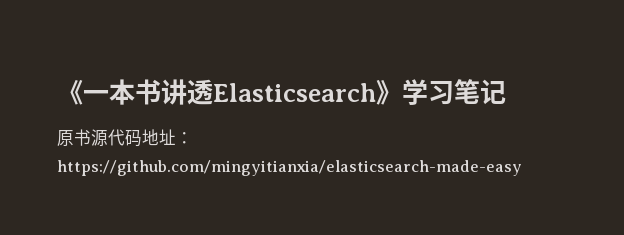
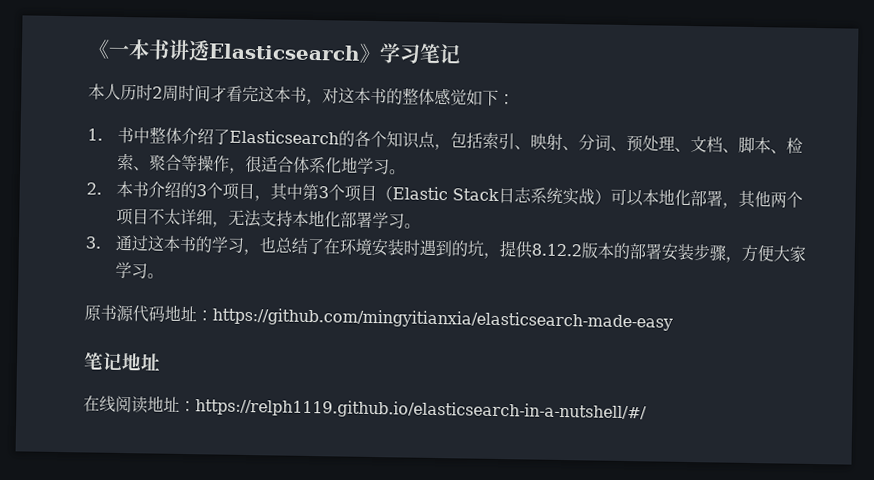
+ 本人历时2周时间才看完这本书，对这本书的整体感觉如下：
+ 1.书中整体介绍了Elasticsearch的各个知识点，包括索引、映射、分词、预处理、文档、脚本、检索、聚合等操作，很适合体系化地学习。
+ 2.本书介绍的3个项目，其中第3个项目（Elastic Stack日志系统实战）可以本地化部署，其他两个项目不太详细，无法支持本地化部署学习。
+ 3.通过这本书的学习，也总结了在环境安装时遇到的坑，提供8.12.2版本的部署安装步骤，方便大家学习。
+ 笔记地址
+ 在线阅读地址：https://relph1119.github.io/elasticsearch-in-a-nutshell/#/

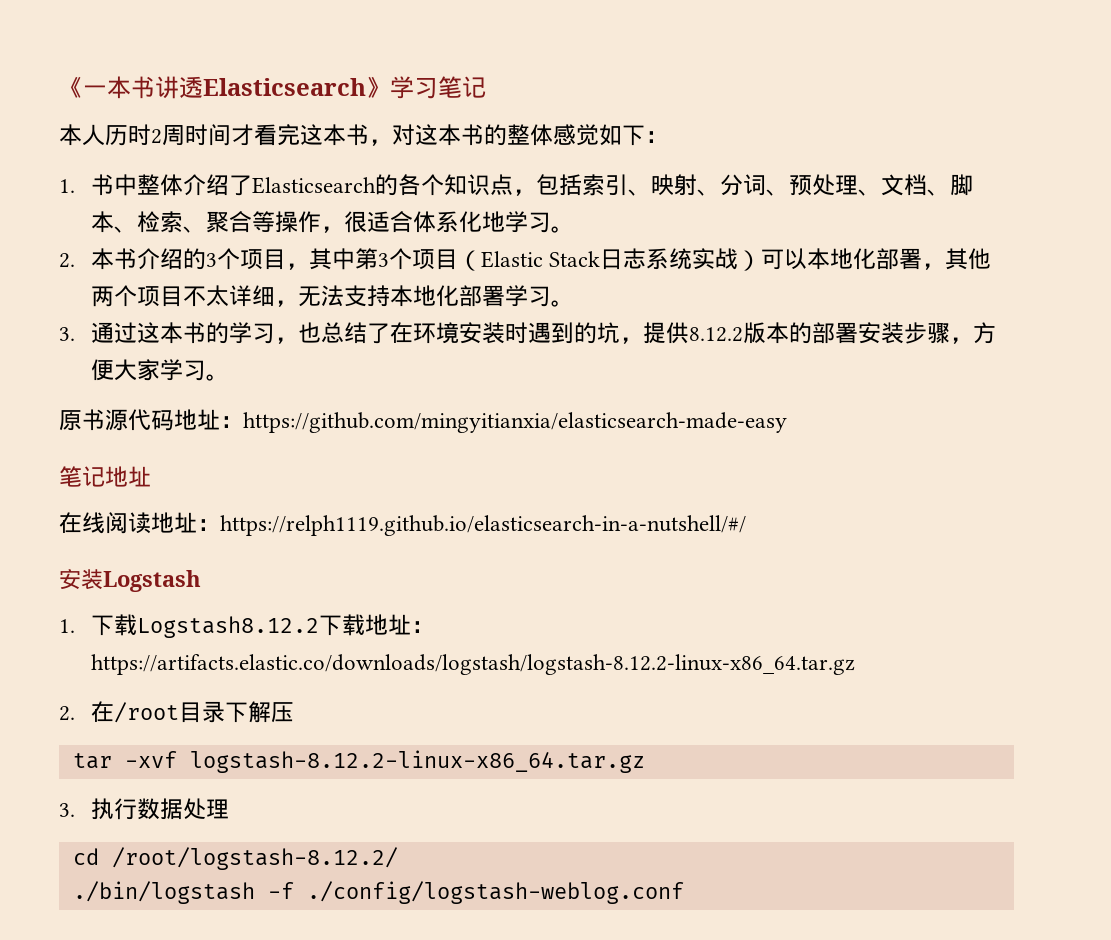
+ 安装Logstash
+ 1.下载Logstash8.12.2下载地址：https://artifacts.elastic.co/downloads/logstash/logstash-8.12.2-linux-x86_64.tar.gz
+ 2.在/root目录下解压
+ tar -xvf logstash-8.12.2-linux-x86_64.tar.gz
+ 3.执行数据处理
+ cd /root/logstash-8.12.2/
+ ./bin/logstash -f ./config/logstash-weblog.conf

